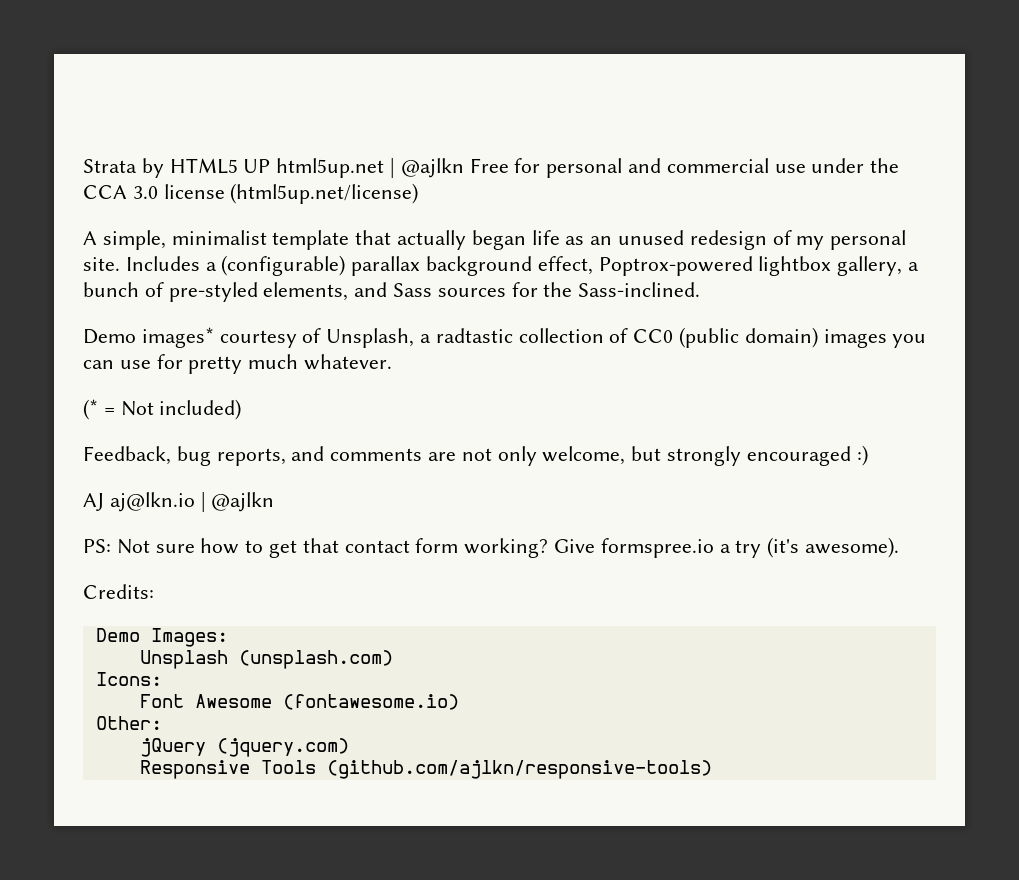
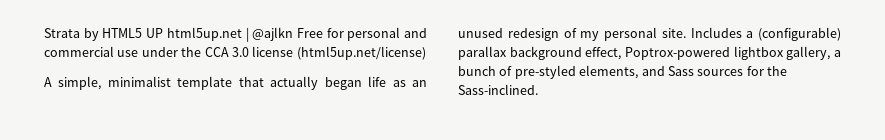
- Demo images* courtesy of Unsplash, a radtastic collection of CC0 (public domain) images you can use for pretty much whatever.
- (* = Not included)
- Feedback, bug reports, and comments are not only welcome, but strongly encouraged :)
- AJ aj@lkn.io | @ajlkn
- PS: Not sure how to get that contact form working? Give formspree.io a try (it's awesome).
- Credits:
- Demo Images:
- Unsplash (unsplash.com)
- Icons:
- Font Awesome (fontawesome.io)
- Other:
- jQuery (jquery.com)
- Responsive Tools (github.com/ajlkn/responsive-tools)

